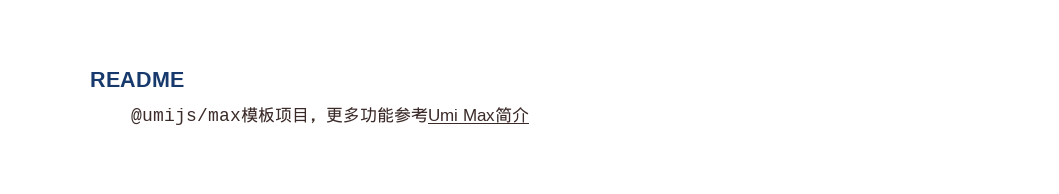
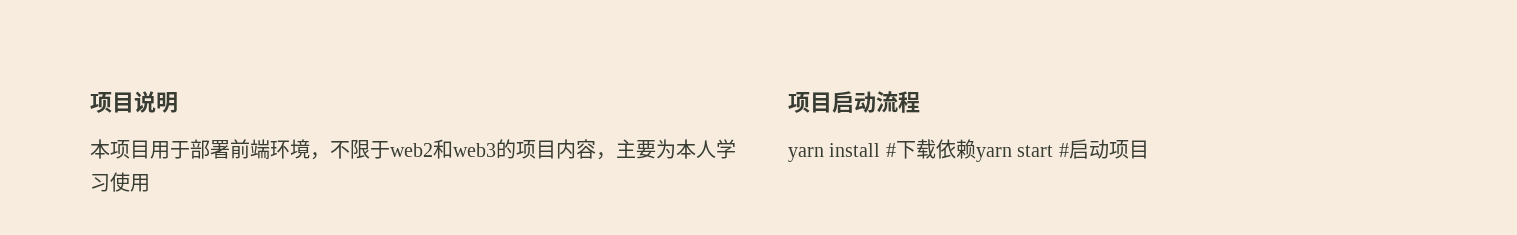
- README
- @umijs/max模板项目，更多功能参考Umi Max简介
+ 项目说明
+ 本项目用于部署前端环境，不限于web2和web3的项目内容，主要为本人学习使用
+ 项目启动流程
+ yarn install #下载依赖yarn start #启动项目

